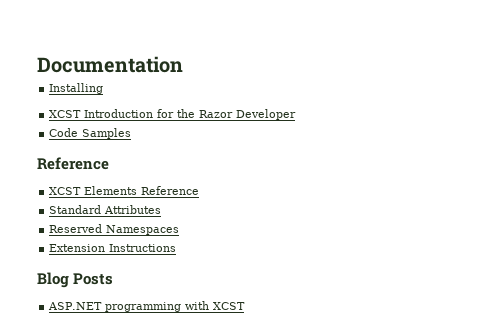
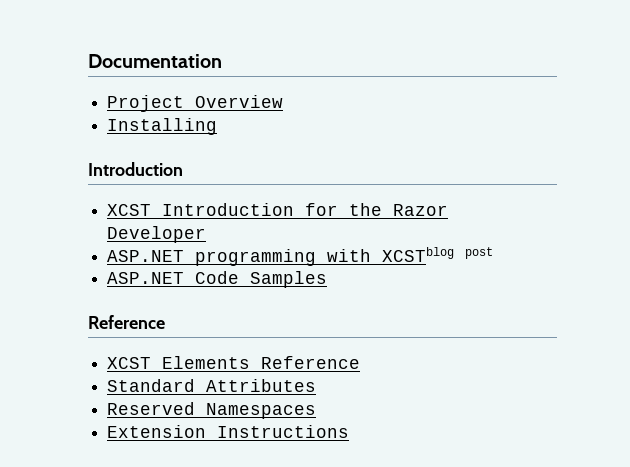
+ Project Overview
  Installing
+ Introduction
- Code Samples
+ ASP.NET programming with XCSTblog post
+ ASP.NET Code Samples
- Blog Posts
- ASP.NET programming with XCST

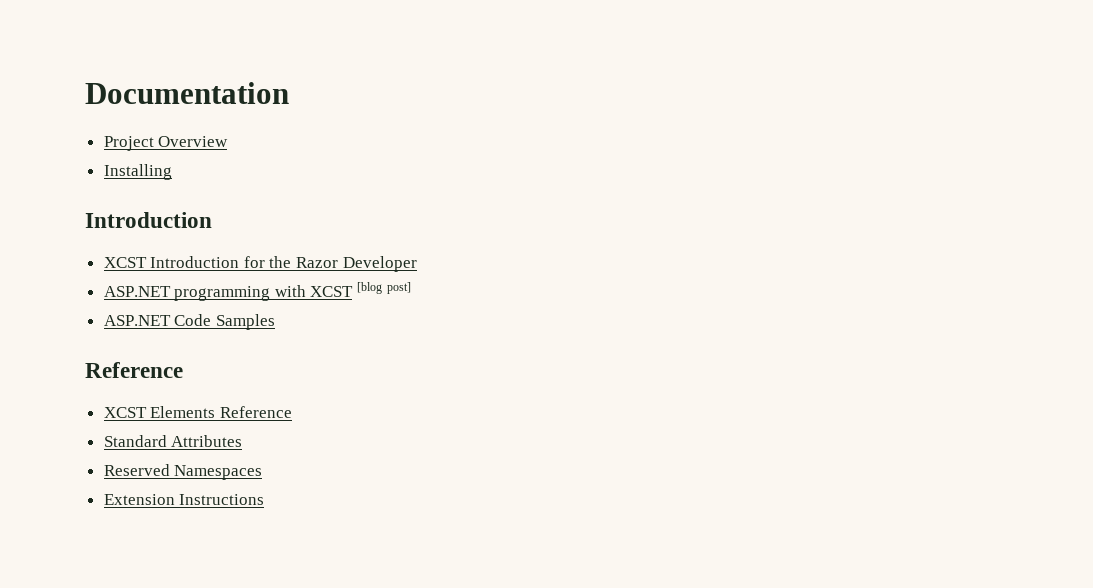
- ASP.NET programming with XCSTblog post
+ ASP.NET programming with XCST [blog post]

